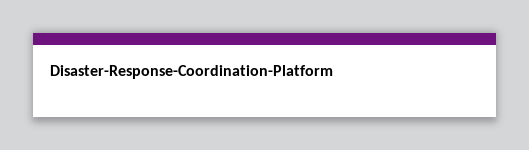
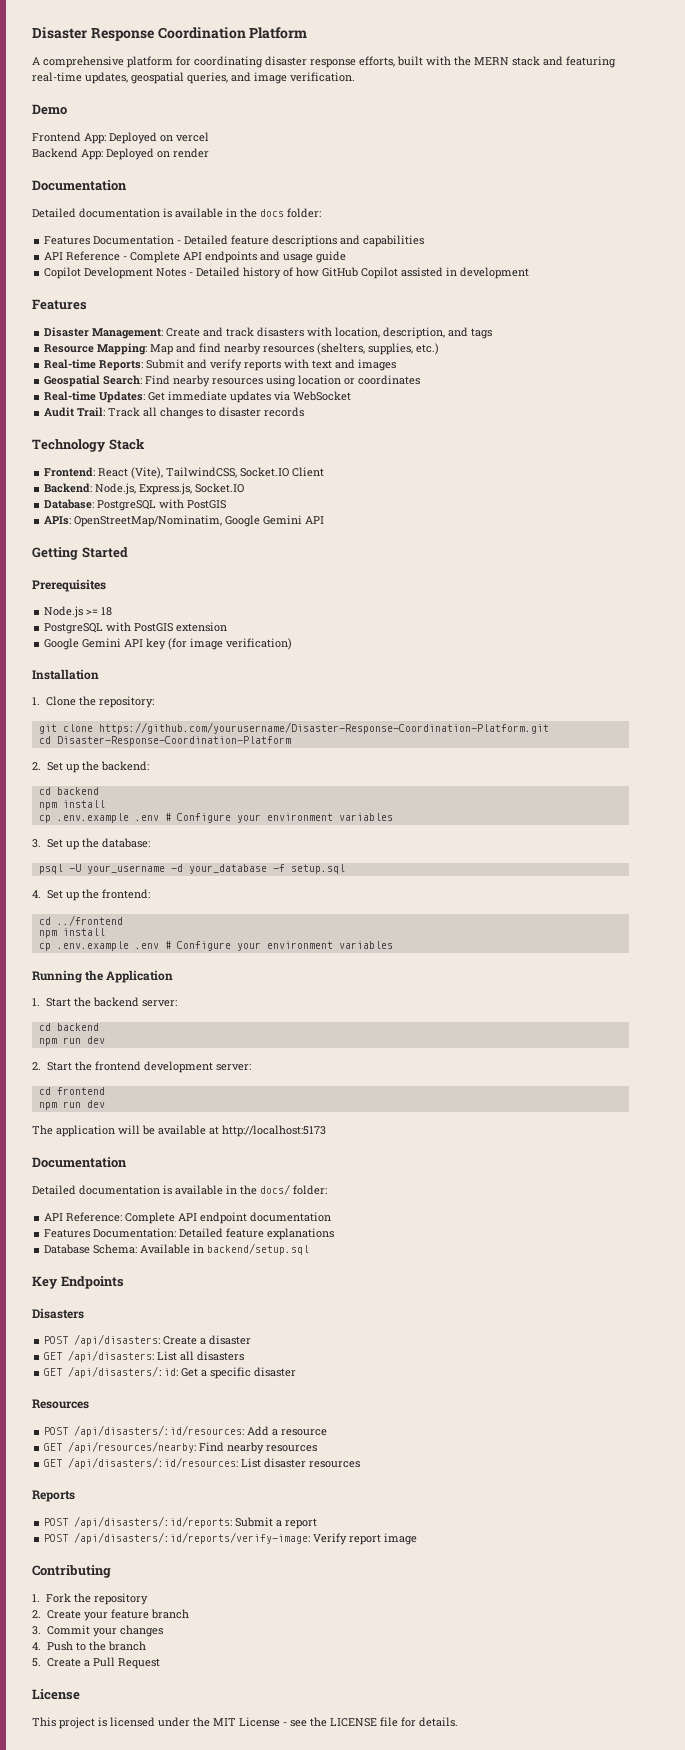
- Disaster-Response-Coordination-Platform
+ Disaster Response Coordination Platform
+ A comprehensive platform for coordinating disaster response efforts, built with the MERN stack and featuring real-time updates, geospatial queries, and image verification.
+ Demo
+ Frontend App: Deployed on vercel
+ Backend App: Deployed on render
+ Documentation
+ Detailed documentation is available in the docs folder:
+ Features Documentation - Detailed feature descriptions and capabilities
+ API Reference - Complete API endpoints and usage guide
+ Copilot Development Notes - Detailed history of how GitHub Copilot assisted in development
+ Features
+ Disaster Management: Create and track disasters with location, description, and tags
+ Resource Mapping: Map and find nearby resources (shelters, supplies, etc.)
+ Real-time Reports: Submit and verify reports with text and images
+ Geospatial Search: Find nearby resources using location or coordinates
+ Real-time Updates: Get immediate updates via WebSocket
+ Audit Trail: Track all changes to disaster records
+ Technology Stack
+ Frontend: React (Vite), TailwindCSS, Socket.IO Client
+ Backend: Node.js, Express.js, Socket.IO
+ Database: PostgreSQL with PostGIS
+ APIs: OpenStreetMap/Nominatim, Google Gemini API
+ Getting Started
+ Prerequisites
+ Node.js >= 18
+ PostgreSQL with PostGIS extension
+ Google Gemini API key (for image verification)
+ Installation
+ 1. Clone the repository:
+ git clone https://github.com/yourusername/Disaster-Response-Coordination-Platform.git
+ cd Disaster-Response-Coordination-Platform
+ 2. Set up the backend:
+ cd backend
+ npm install
+ cp .env.example .env # Configure your environment variables
+ 3. Set up the database:
+ psql -U your_username -d your_database -f setup.sql
+ 4. Set up the frontend:
+ cd ../frontend
+ npm install
+ cp .env.example .env # Configure your environment variables
+ Running the Application
+ 1. Start the backend server:
+ cd backend
+ npm run dev
+ 2. Start the frontend development server:
+ cd frontend
+ npm run dev
+ The application will be available at http://localhost:5173
+ Documentation
+ Detailed documentation is available in the docs/ folder:
+ API Reference: Complete API endpoint documentation
+ Features Documentation: Detailed feature explanations
+ Database Schema: Available in backend/setup.sql
+ Key Endpoints
+ Disasters
+ POST /api/disasters: Create a disaster
+ GET /api/disasters: List all disasters
+ GET /api/disasters/:id: Get a specific disaster
+ Resources
+ POST /api/disasters/:id/resources: Add a resource
+ GET /api/resources/nearby: Find nearby resources
+ GET /api/disasters/:id/resources: List disaster resources
+ Reports
+ POST /api/disasters/:id/reports: Submit a report
+ POST /api/disasters/:id/reports/verify-image: Verify report image
+ Contributing
+ 1. Fork the repository
+ 2. Create your feature branch
+ 3. Commit your changes
+ 4. Push to the branch
+ 5. Create a Pull Request
+ License
+ This project is licensed under the MIT License - see the LICENSE file for details.

